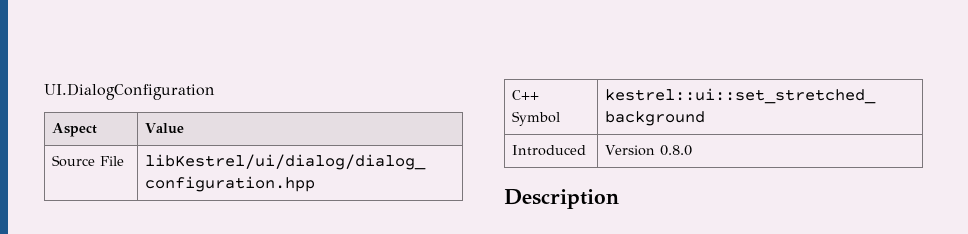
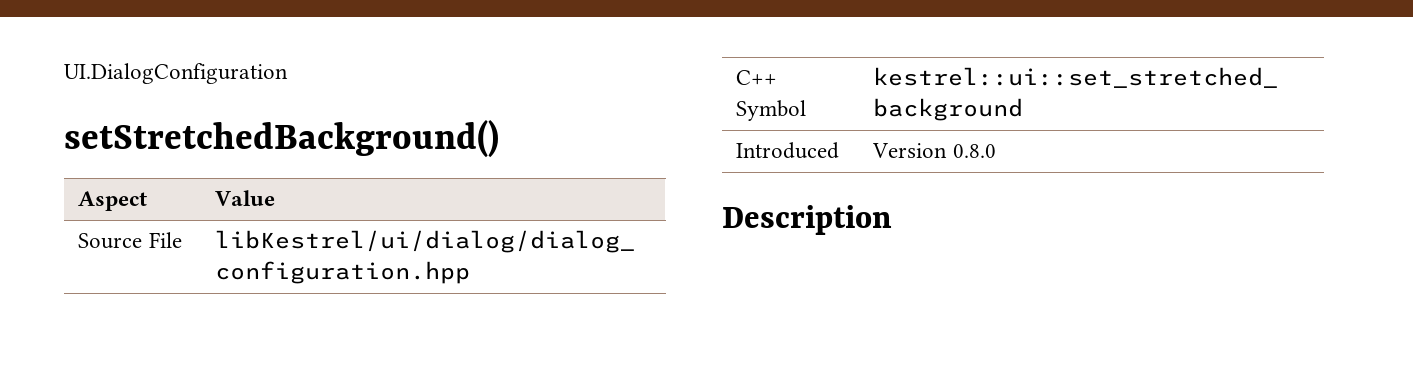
+ setStretchedBackground()

